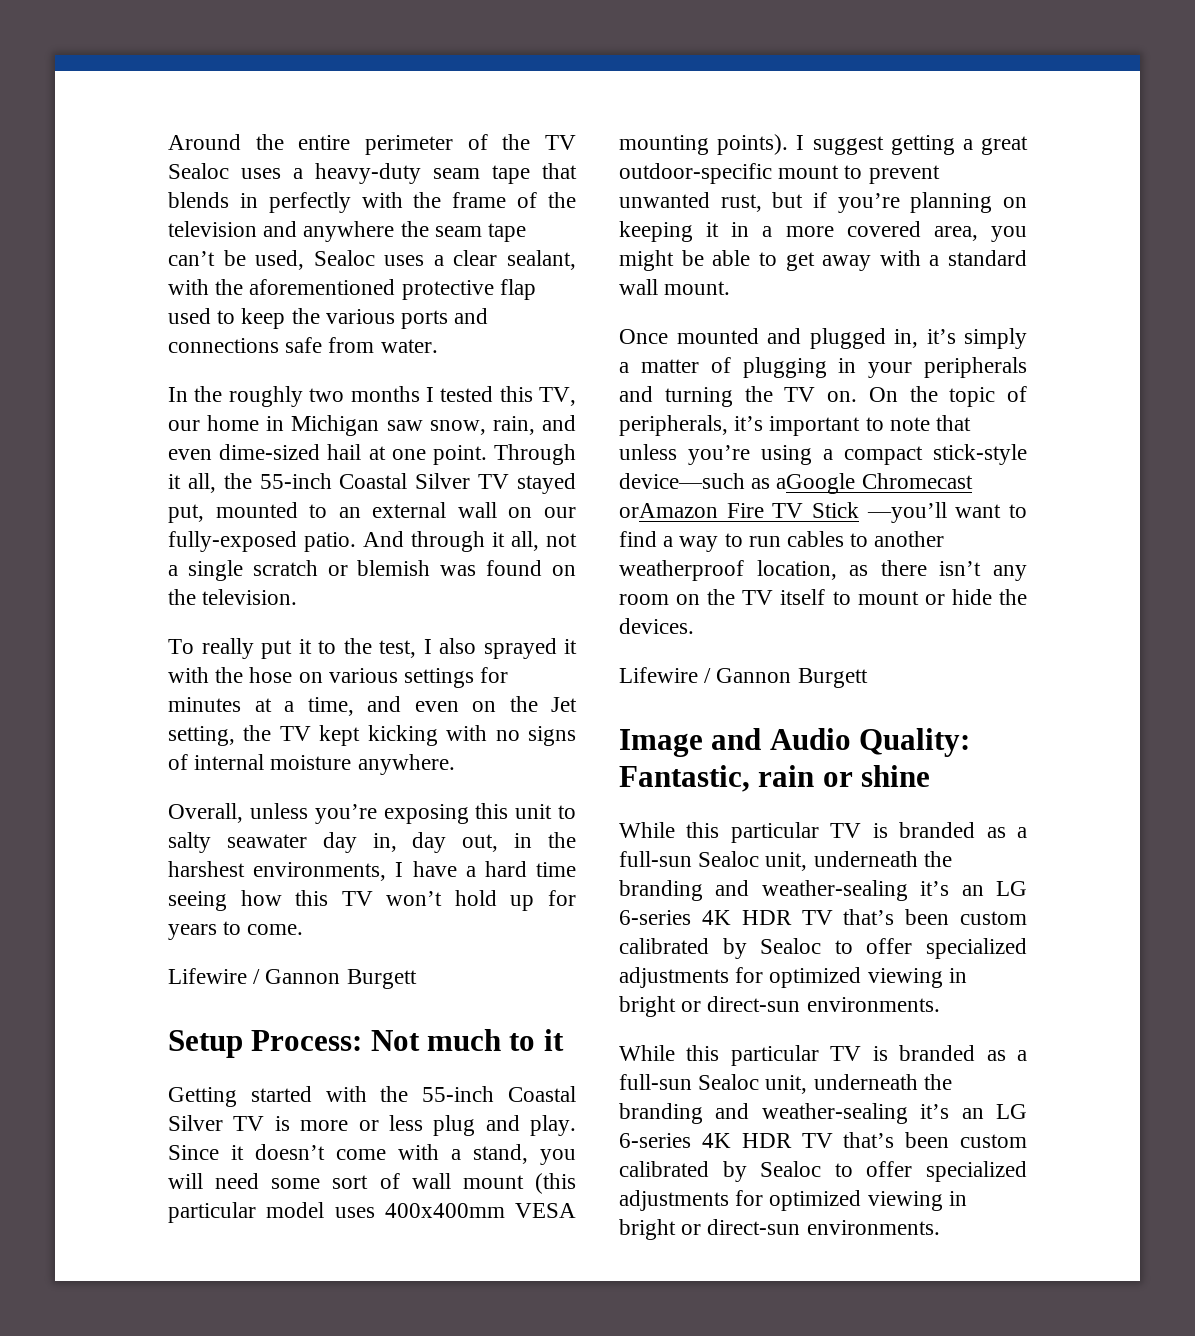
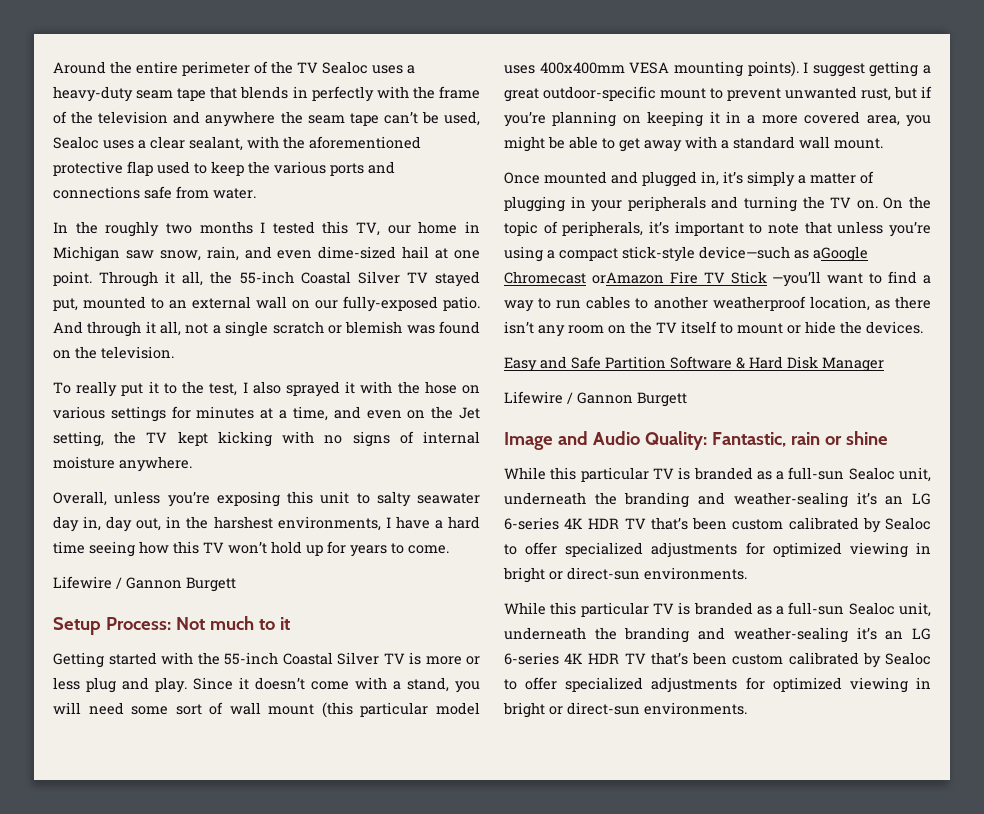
+ Easy and Safe Partition Software & Hard Disk Manager

